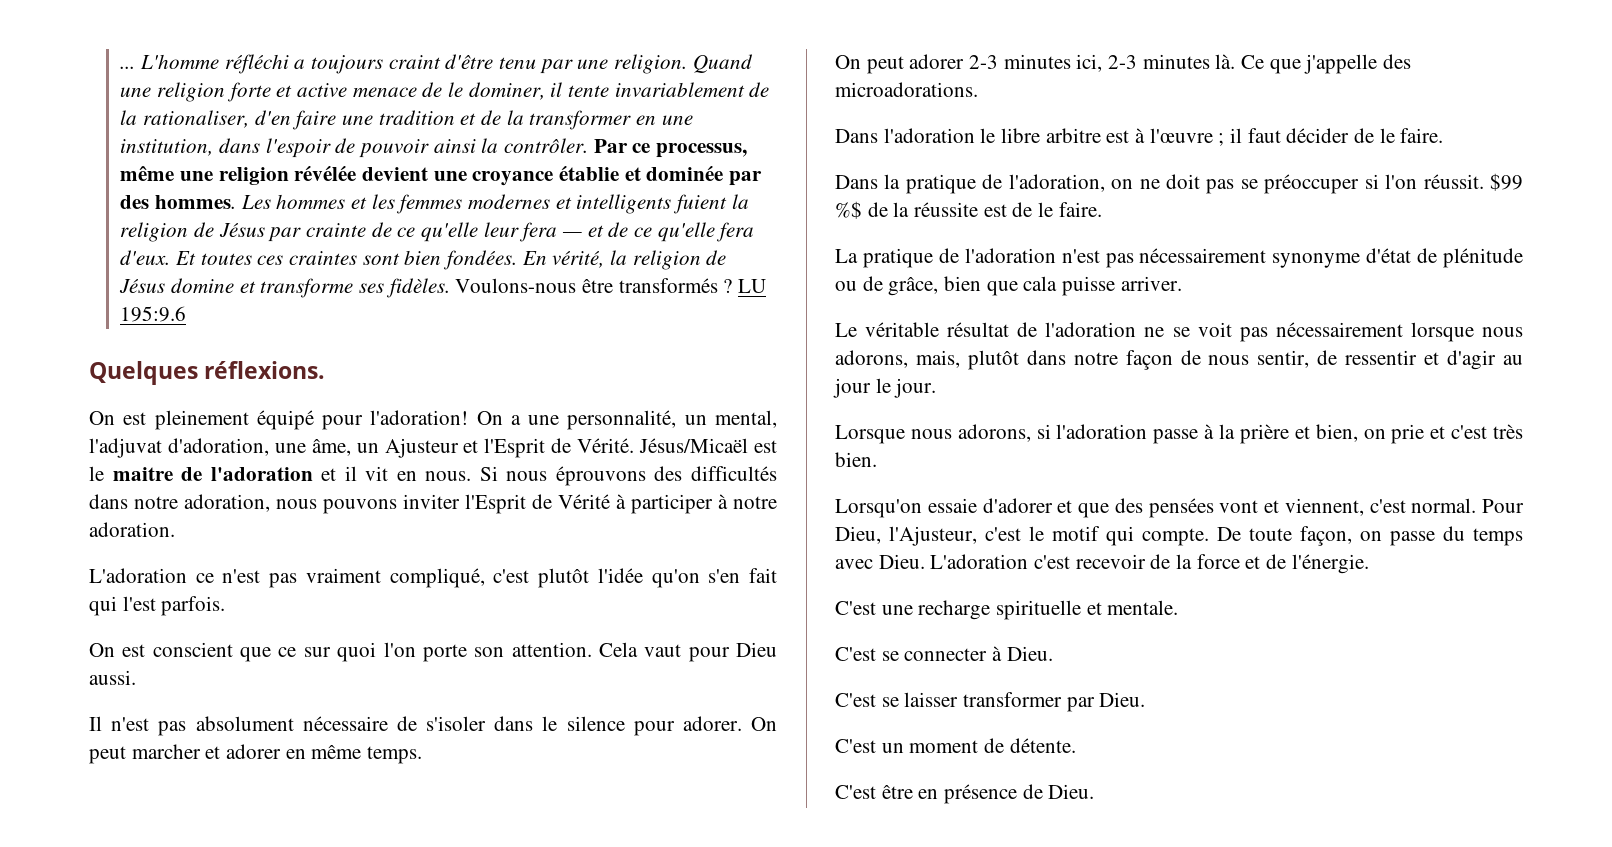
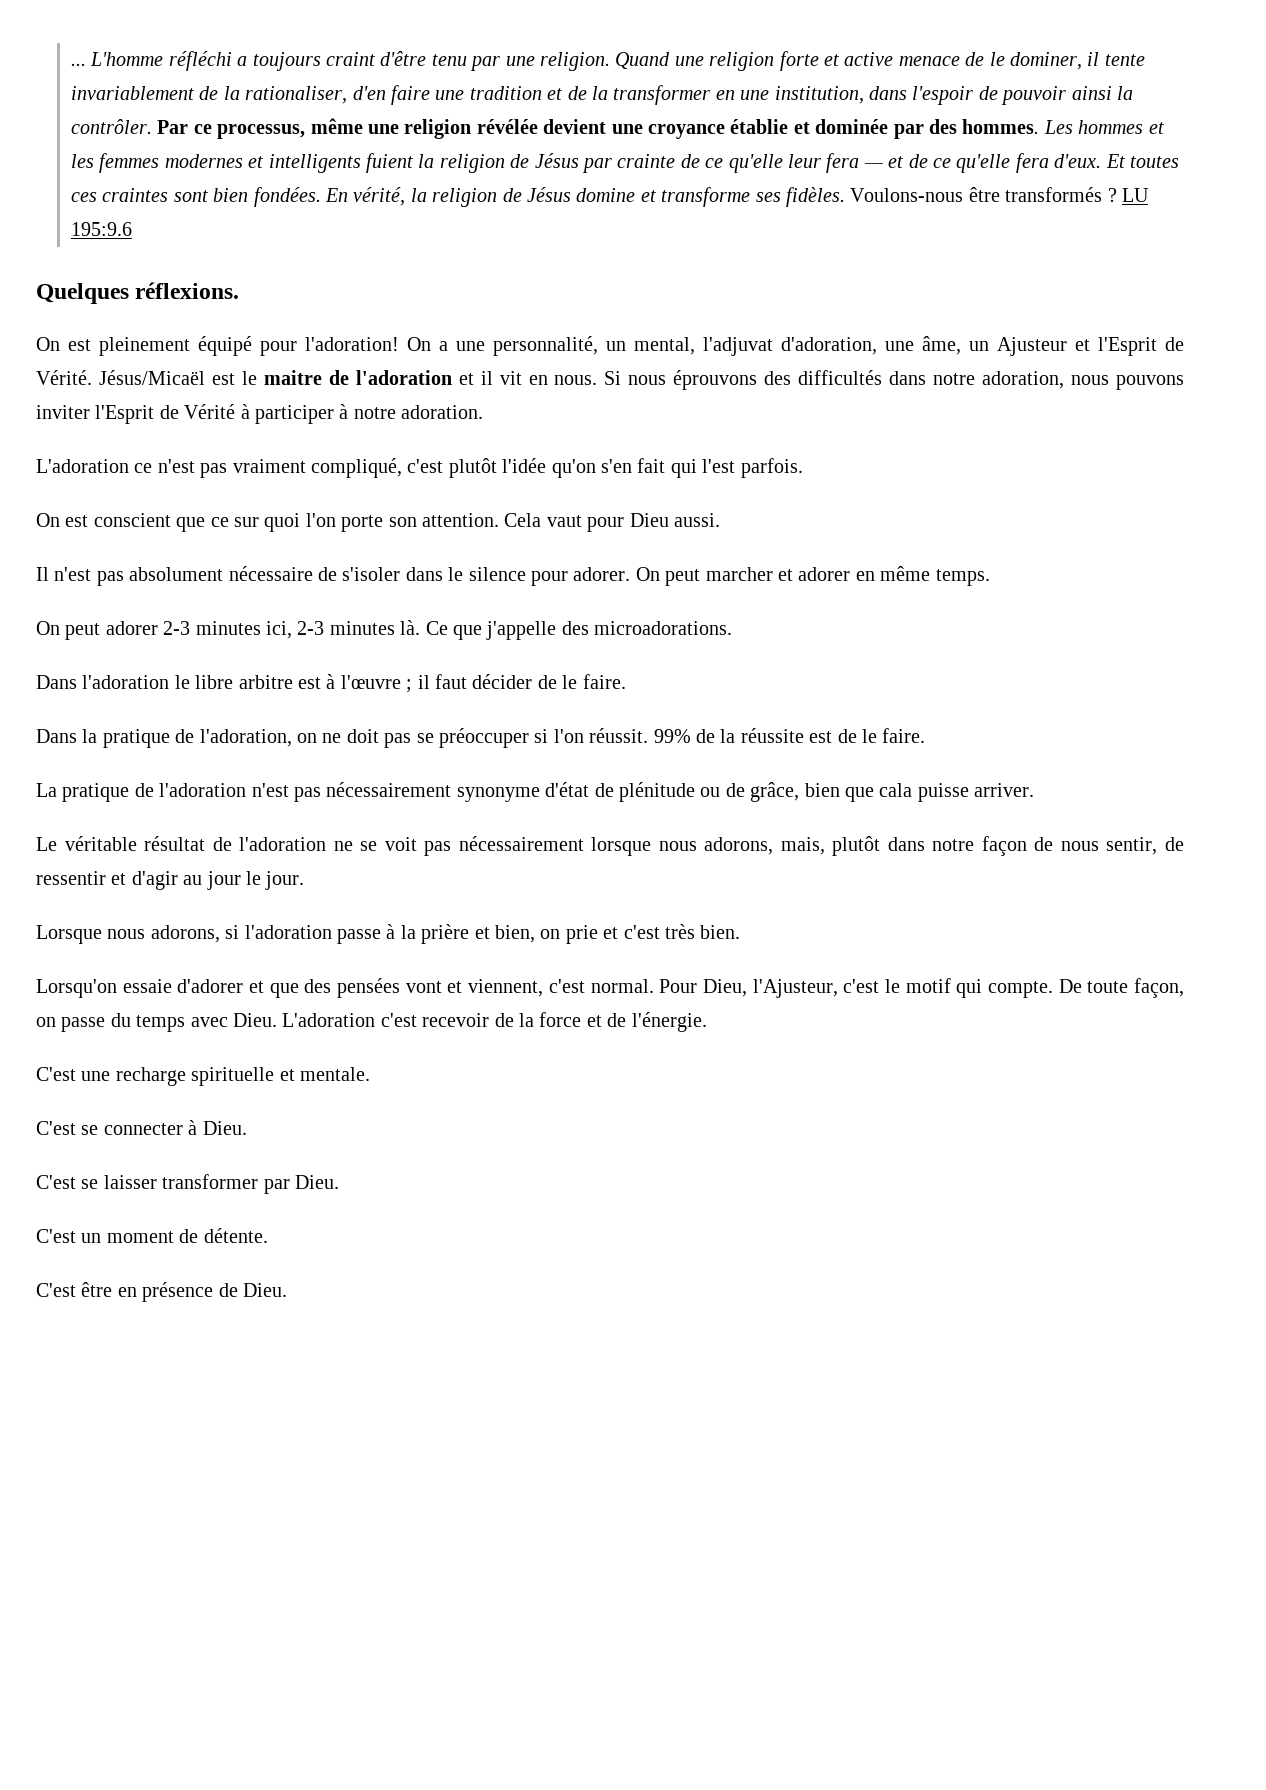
- $99 %$ de la réussite est de le faire.
+ 99% de la réussite est de le faire.

